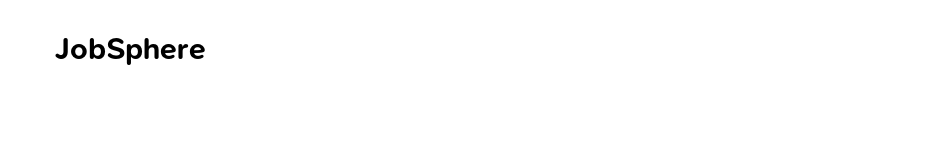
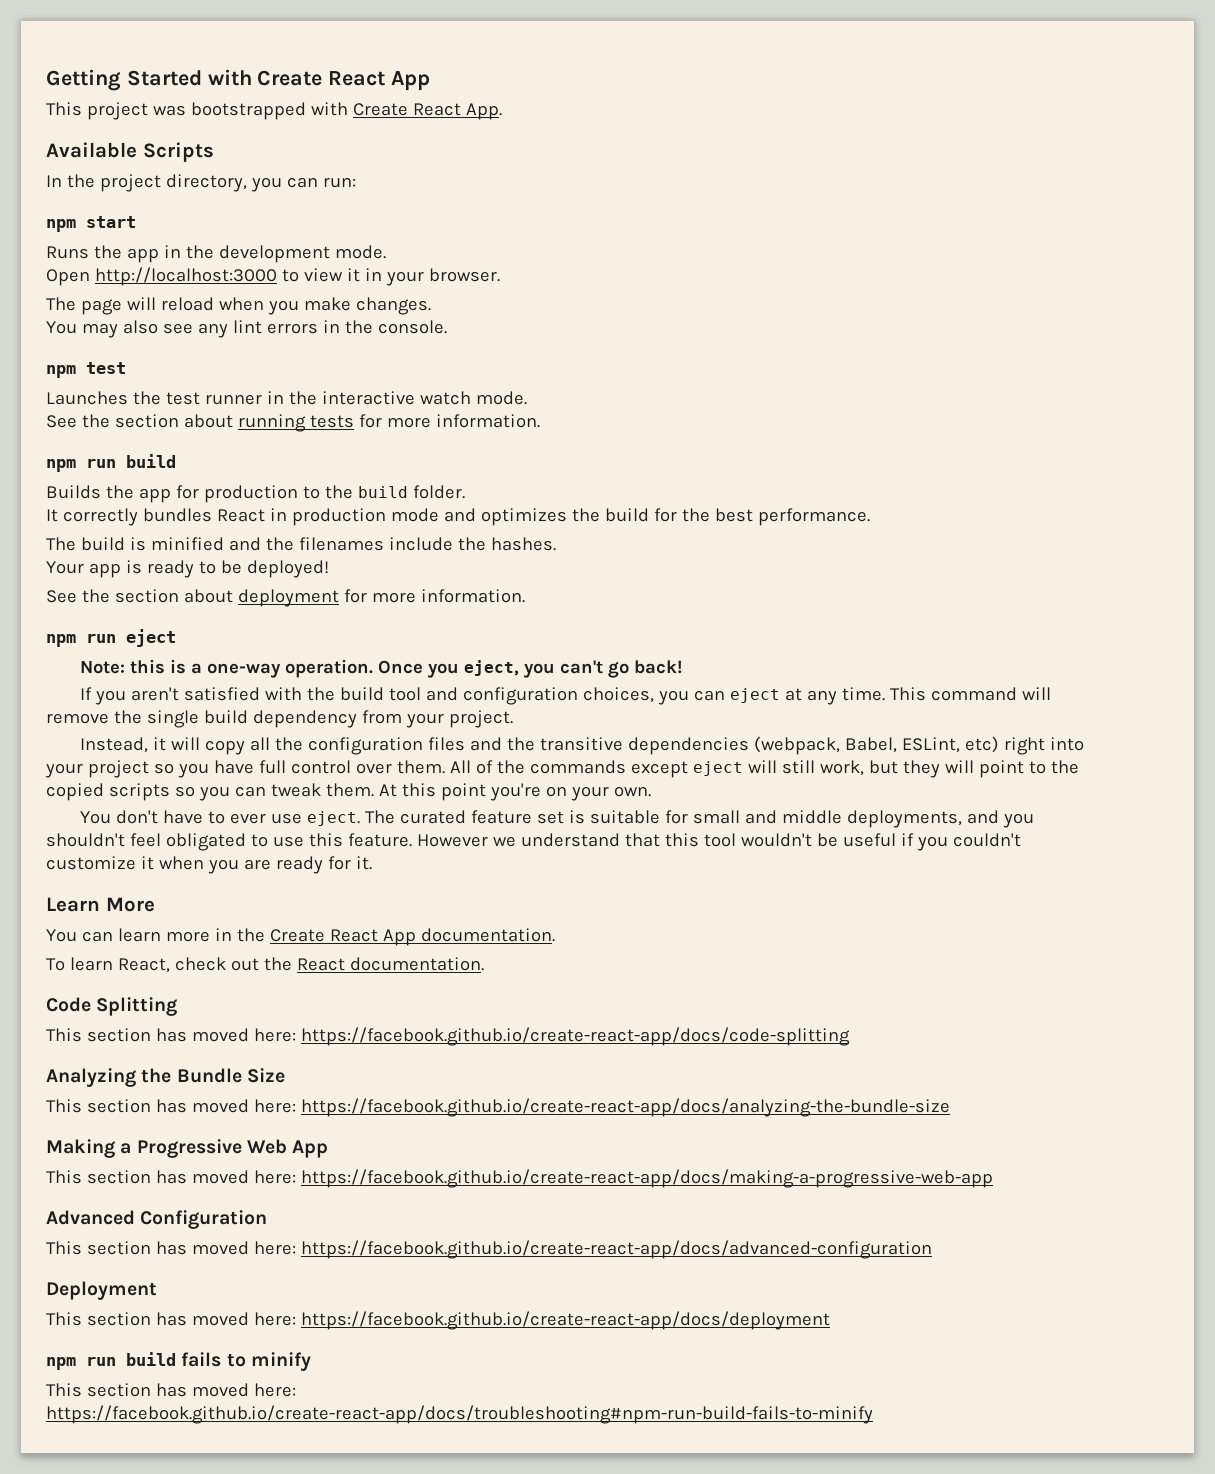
- JobSphere
+ Getting Started with Create React App
+ This project was bootstrapped with Create React App.
+ Available Scripts
+ In the project directory, you can run:
+ npm start
+ Runs the app in the development mode.
+ Open http://localhost:3000 to view it in your browser.
+ The page will reload when you make changes.
+ You may also see any lint errors in the console.
+ npm test
+ Launches the test runner in the interactive watch mode.
+ See the section about running tests for more information.
+ npm run build
+ Builds the app for production to the build folder.
+ It correctly bundles React in production mode and optimizes the build for the best performance.
+ The build is minified and the filenames include the hashes.
+ Your app is ready to be deployed!
+ See the section about deployment for more information.
+ npm run eject
+ Note: this is a one-way operation. Once you eject, you can't go back!
+ If you aren't satisfied with the build tool and configuration choices, you can eject at any time. This command will remove the single build dependency from your project.
+ Instead, it will copy all the configuration files and the transitive dependencies (webpack, Babel, ESLint, etc) right into your project so you have full control over them. All of the commands except eject will still work, but they will point to the copied scripts so you can tweak them. At this point you're on your own.
+ You don't have to ever use eject. The curated feature set is suitable for small and middle deployments, and you shouldn't feel obligated to use this feature. However we understand that this tool wouldn't be useful if you couldn't customize it when you are ready for it.
+ Learn More
+ You can learn more in the Create React App documentation.
+ To learn React, check out the React documentation.
+ Code Splitting
+ This section has moved here: https://facebook.github.io/create-react-app/docs/code-splitting
+ Analyzing the Bundle Size
+ This section has moved here: https://facebook.github.io/create-react-app/docs/analyzing-the-bundle-size
+ Making a Progressive Web App
+ This section has moved here: https://facebook.github.io/create-react-app/docs/making-a-progressive-web-app
+ Advanced Configuration
+ This section has moved here: https://facebook.github.io/create-react-app/docs/advanced-configuration
+ Deployment
+ This section has moved here: https://facebook.github.io/create-react-app/docs/deployment
+ npm run build fails to minify
+ This section has moved here: https://facebook.github.io/create-react-app/docs/troubleshooting#npm-run-build-fails-to-minify

